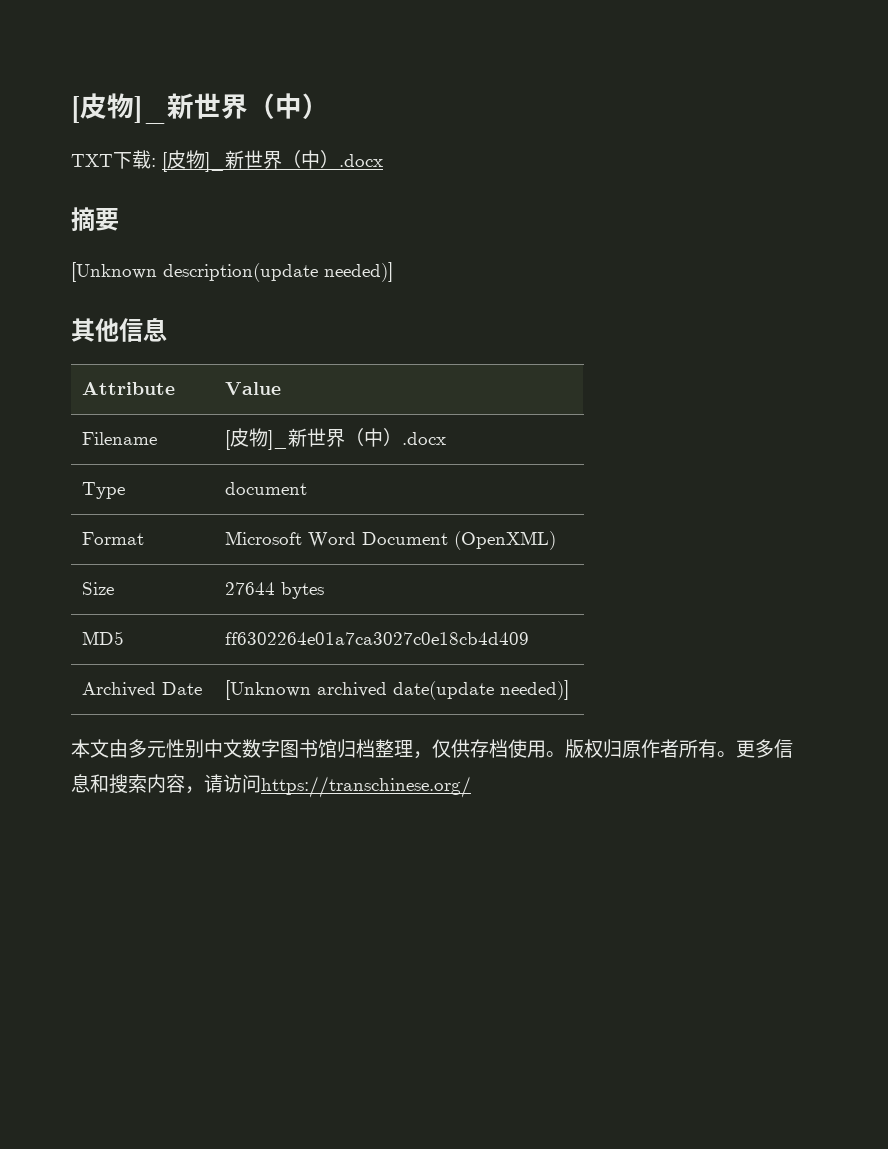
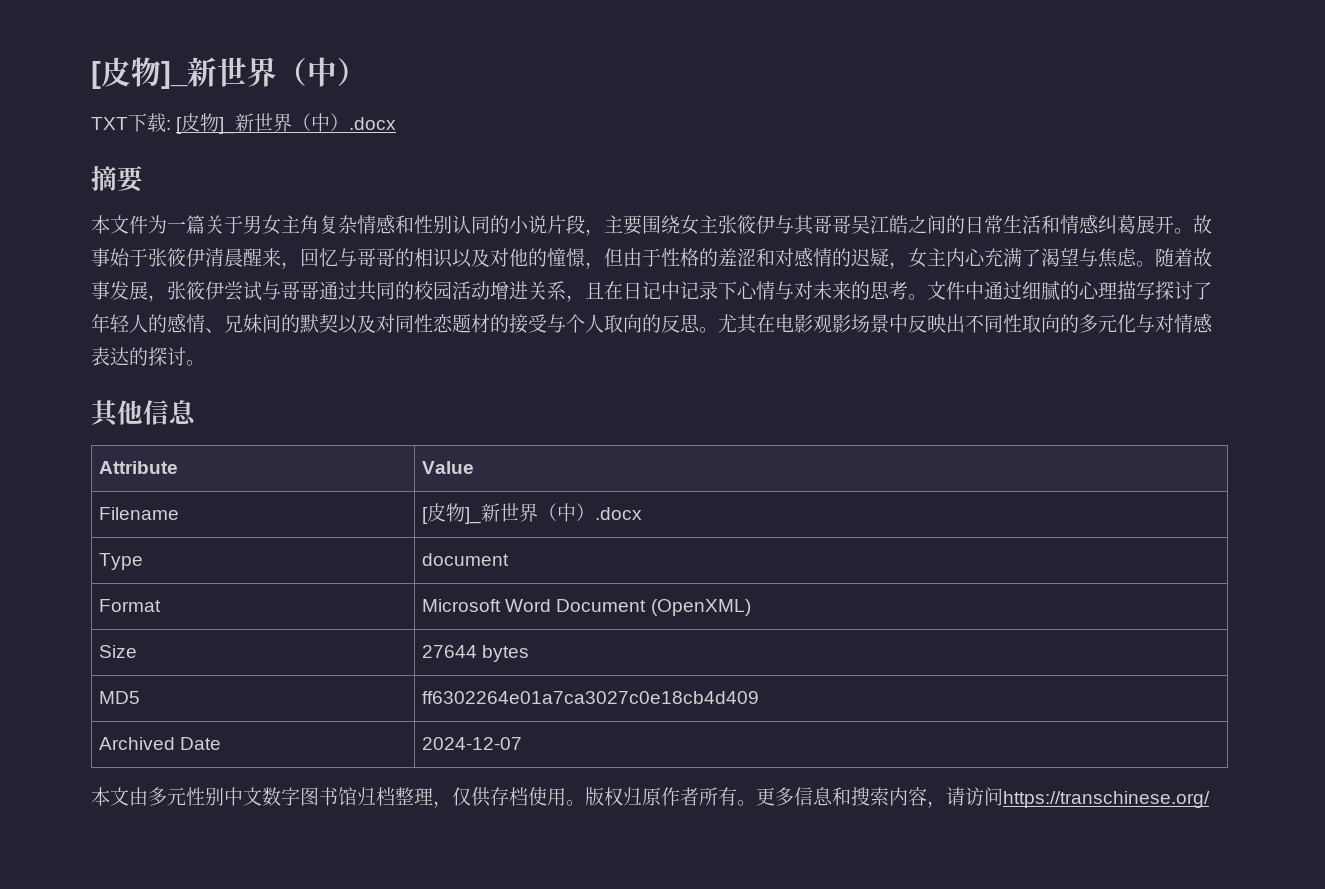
- [Unknown description(update needed)]
+ 本文件为一篇关于男女主角复杂情感和性别认同的小说片段，主要围绕女主张筱伊与其哥哥吴江皓之间的日常生活和情感纠葛展开。故事始于张筱伊清晨醒来，回忆与哥哥的相识以及对他的憧憬，但由于性格的羞涩和对感情的迟疑，女主内心充满了渴望与焦虑。随着故事发展，张筱伊尝试与哥哥通过共同的校园活动增进关系，且在日记中记录下心情与对未来的思考。文件中通过细腻的心理描写探讨了年轻人的感情、兄妹间的默契以及对同性恋题材的接受与个人取向的反思。尤其在电影观影场景中反映出不同性取向的多元化与对情感表达的探讨。
- Archived Date | [Unknown archived date(update needed)]
+ Archived Date | 2024-12-07

